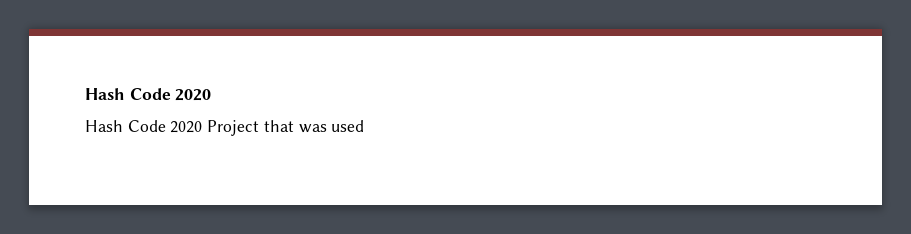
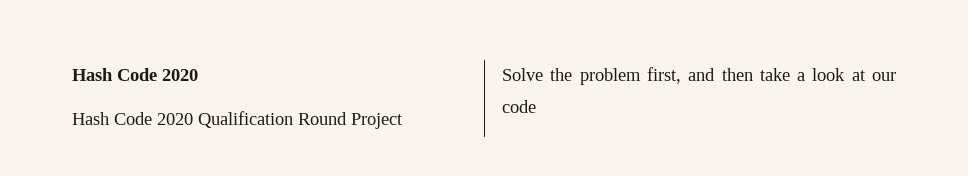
- Hash Code 2020 Project that was used
+ Hash Code 2020 Qualification Round Project
+ Solve the problem first, and then take a look at our code

